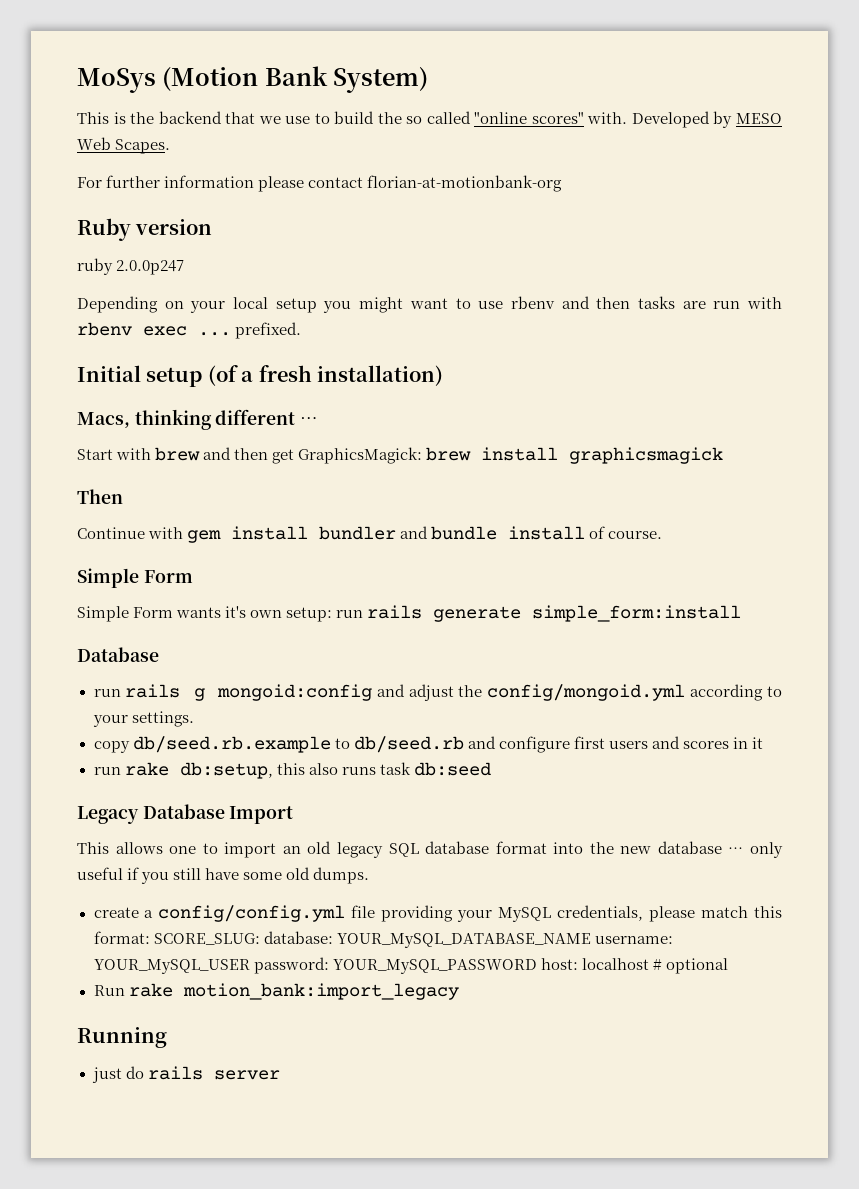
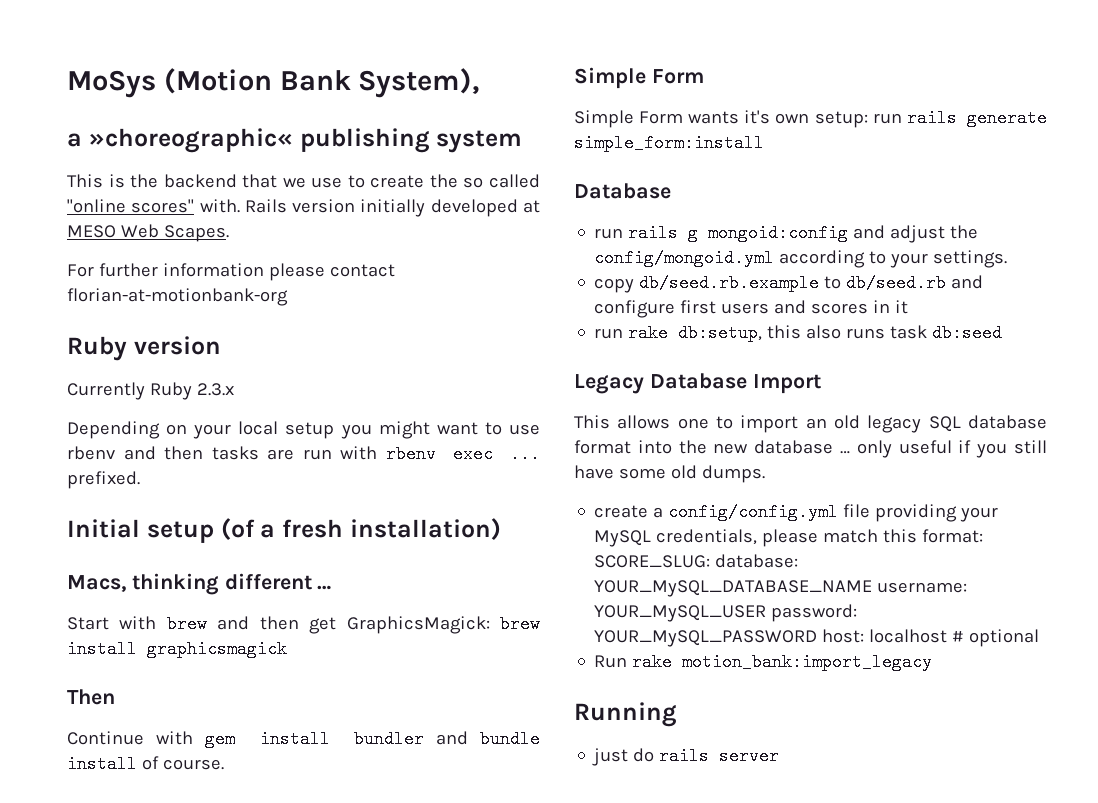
- MoSys (Motion Bank System)
+ MoSys (Motion Bank System),
+ a »choreographic« publishing system
- This is the backend that we use to build the so called "online scores" with.
+ This is the backend that we use to create the so called "online scores" with.
- Developed by MESO Web Scapes.
+ Rails version initially developed at MESO Web Scapes.
- ruby 2.0.0p247
+ Currently Ruby 2.3.x

